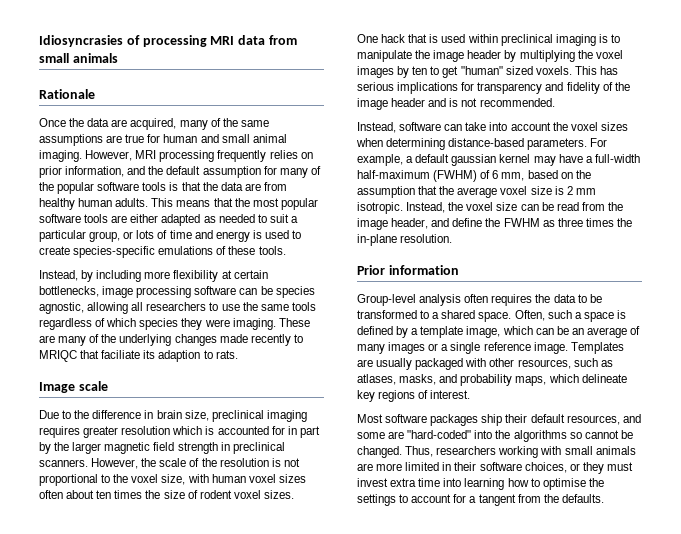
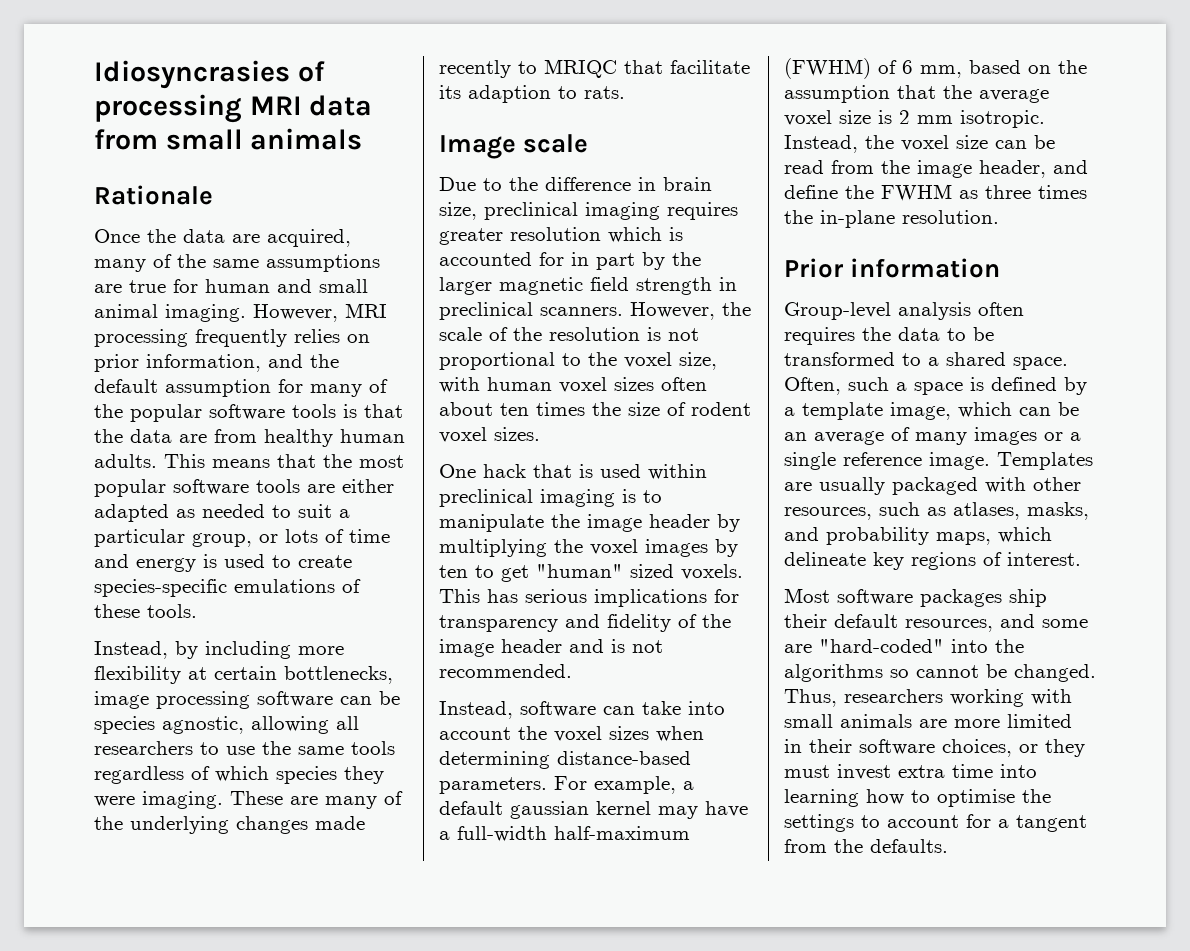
- These are many of the underlying changes made recently to MRIQC that faciliate its adaption to rats.
+ These are many of the underlying changes made recently to MRIQC that facilitate its adaption to rats.

